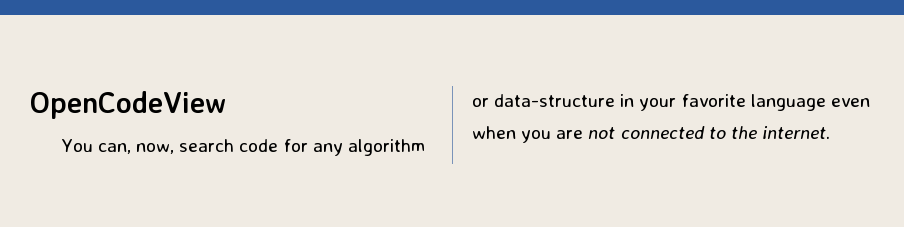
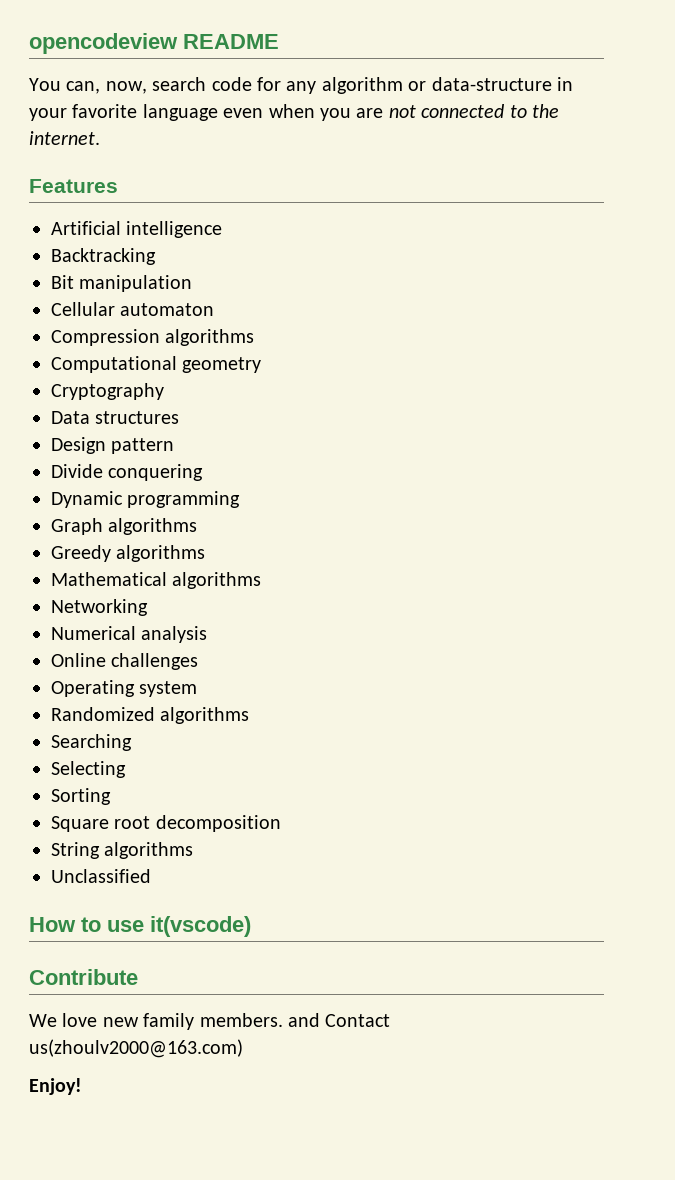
- OpenCodeView
+ opencodeview README
+ Features
+ Artificial intelligence
+ Backtracking
+ Bit manipulation
+ Cellular automaton
+ Compression algorithms
+ Computational geometry
+ Cryptography
+ Data structures
+ Design pattern
+ Divide conquering
+ Dynamic programming
+ Graph algorithms
+ Greedy algorithms
+ Mathematical algorithms
+ Networking
+ Numerical analysis
+ Online challenges
+ Operating system
+ Randomized algorithms
+ Searching
+ Selecting
+ Sorting
+ Square root decomposition
+ String algorithms
+ Unclassified
+ How to use it(vscode)
+ Contribute
+ We love new family members. and Contact us(zhoulv2000@163.com)
+ Enjoy!

